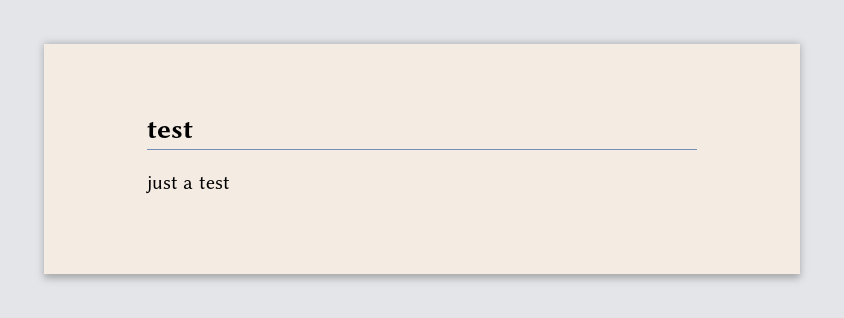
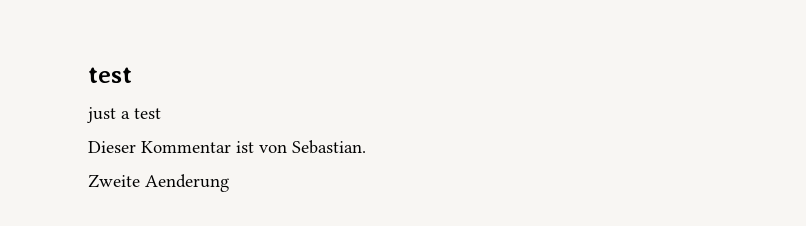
+ Dieser Kommentar ist von Sebastian.
+ Zweite Aenderung

